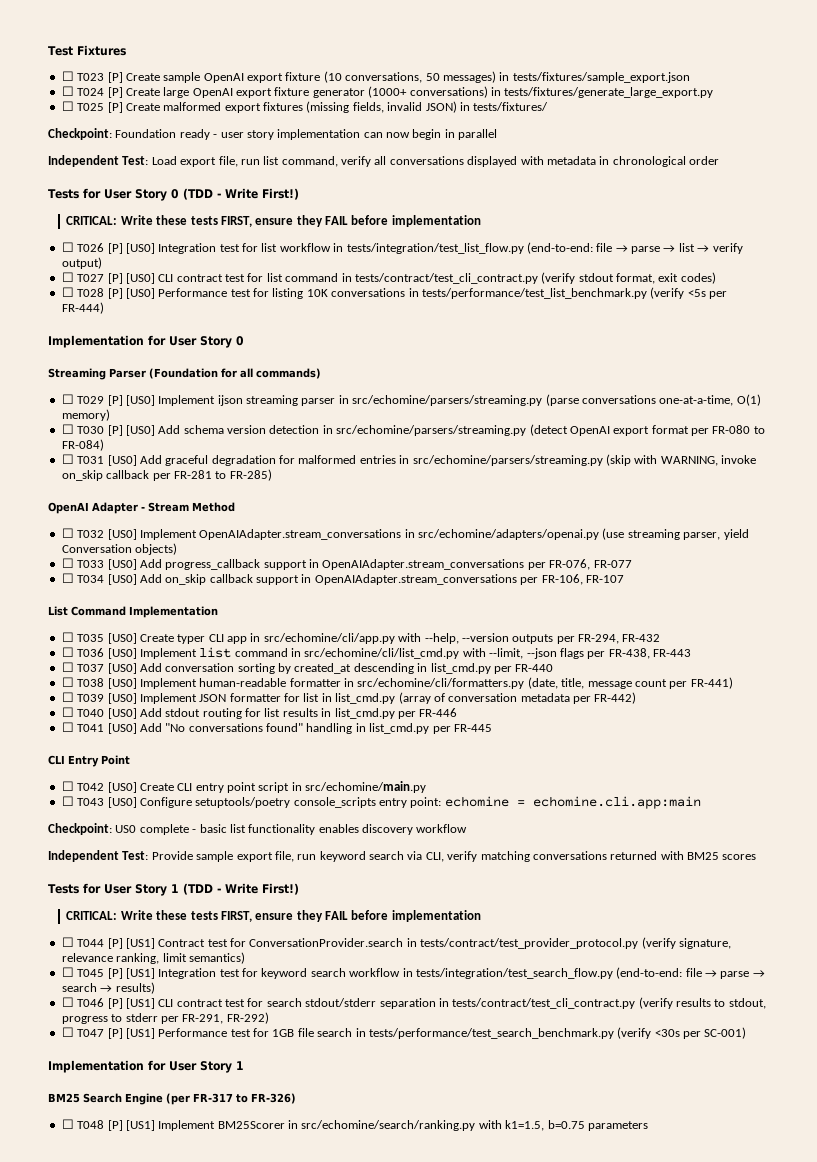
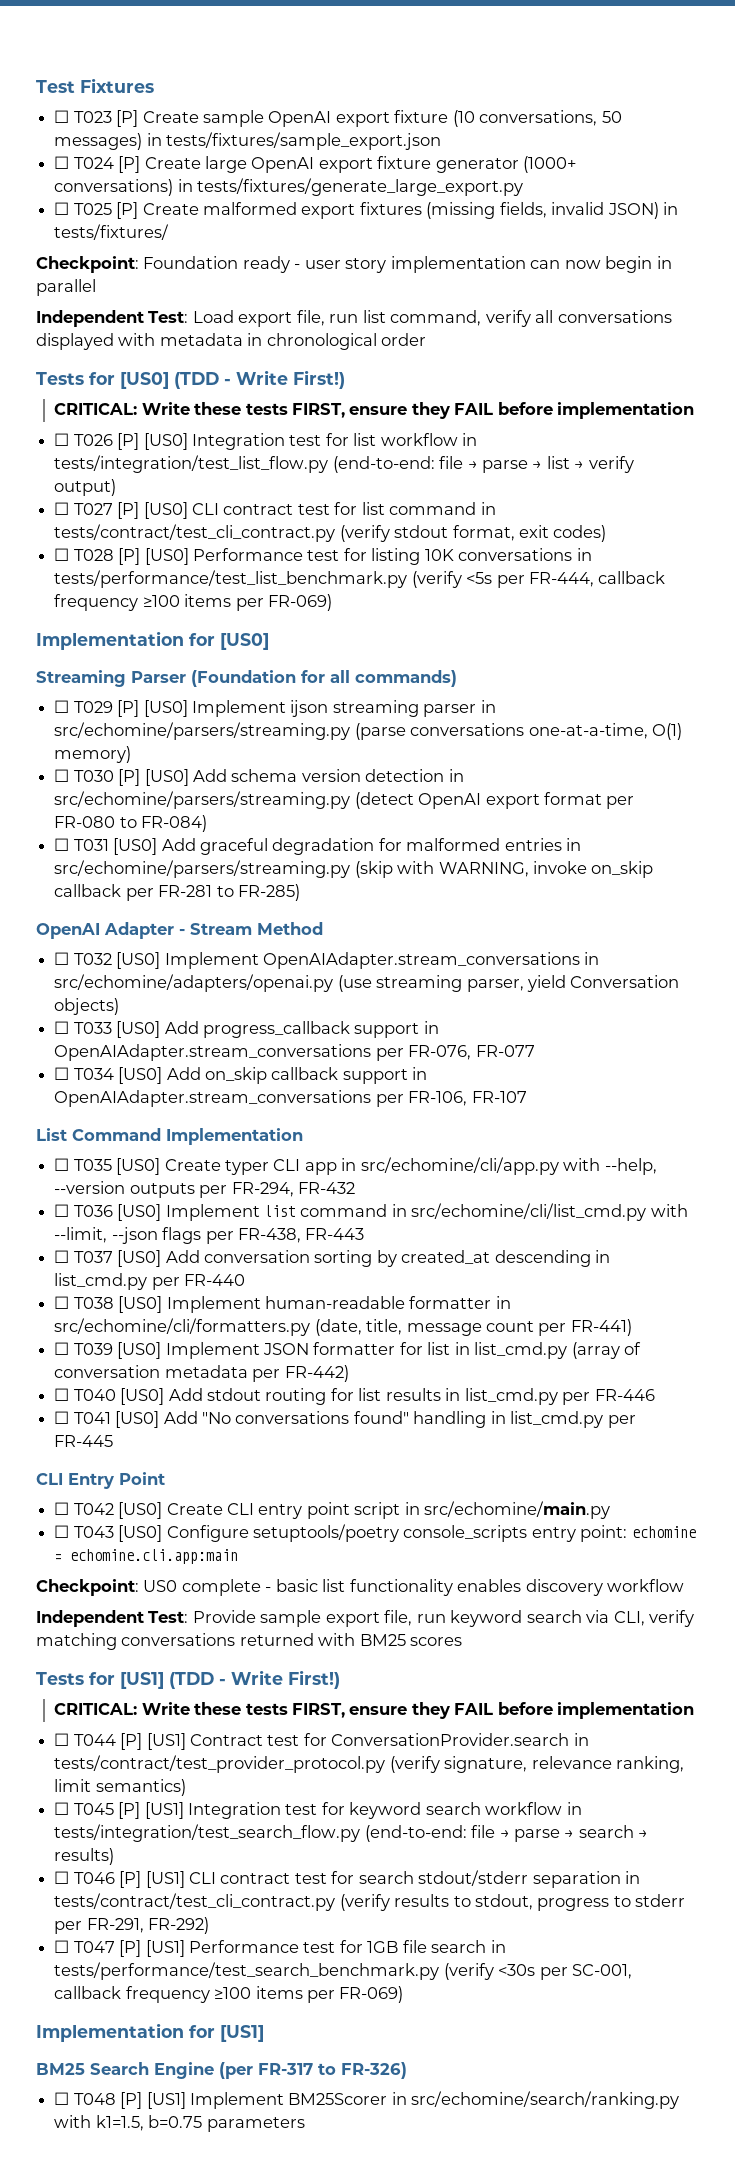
- Tests for User Story 0 (TDD - Write First!)
+ Tests for [US0] (TDD - Write First!)
- ☐ T028 [P] [US0] Performance test for listing 10K conversations in tests/performance/test_list_benchmark.py (verify <5s per FR-444)
- Implementation for User Story 0
+ ☐ T028 [P] [US0] Performance test for listing 10K conversations in tests/performance/test_list_benchmark.py (verify <5s per FR-444, callback frequency ≥100 items per FR-069)
+ Implementation for [US0]
- Tests for User Story 1 (TDD - Write First!)
+ Tests for [US1] (TDD - Write First!)
- ☐ T047 [P] [US1] Performance test for 1GB file search in tests/performance/test_search_benchmark.py (verify <30s per SC-001)
- Implementation for User Story 1
+ ☐ T047 [P] [US1] Performance test for 1GB file search in tests/performance/test_search_benchmark.py (verify <30s per SC-001, callback frequency ≥100 items per FR-069)
+ Implementation for [US1]

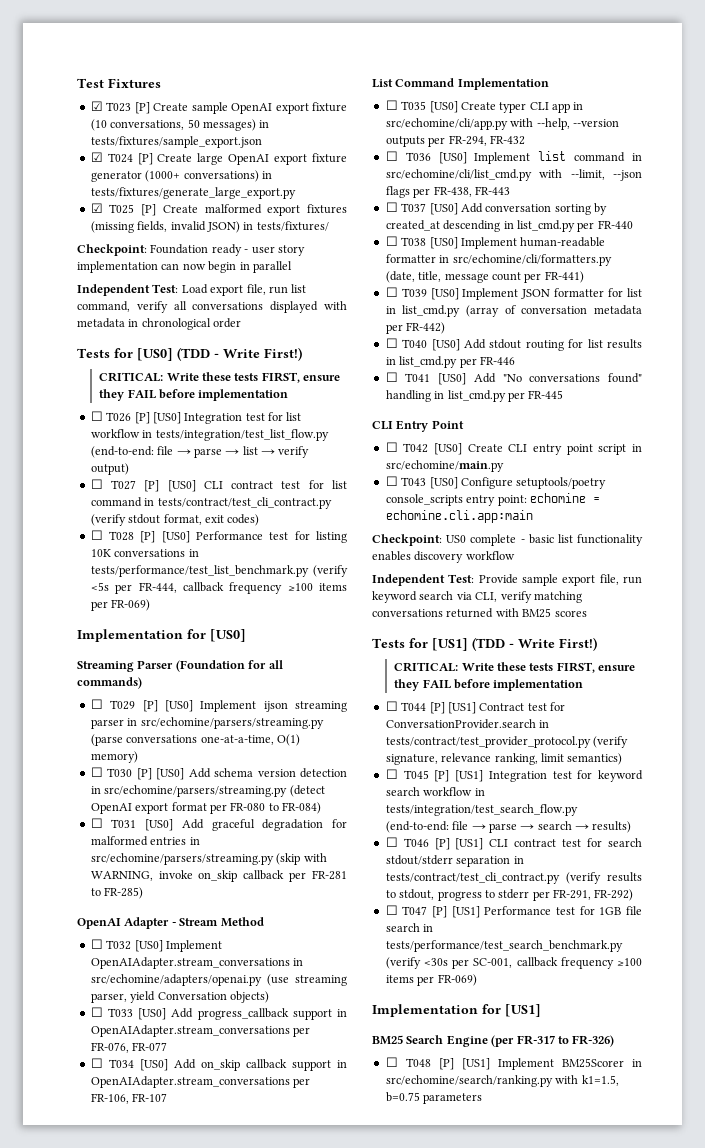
- ☐ T023 [P] Create sample OpenAI export fixture (10 conversations, 50 messages) in tests/fixtures/sample_export.json
+ ☑ T023 [P] Create sample OpenAI export fixture (10 conversations, 50 messages) in tests/fixtures/sample_export.json
- ☐ T024 [P] Create large OpenAI export fixture generator (1000+ conversations) in tests/fixtures/generate_large_export.py
+ ☑ T024 [P] Create large OpenAI export fixture generator (1000+ conversations) in tests/fixtures/generate_large_export.py
- ☐ T025 [P] Create malformed export fixtures (missing fields, invalid JSON) in tests/fixtures/
+ ☑ T025 [P] Create malformed export fixtures (missing fields, invalid JSON) in tests/fixtures/

